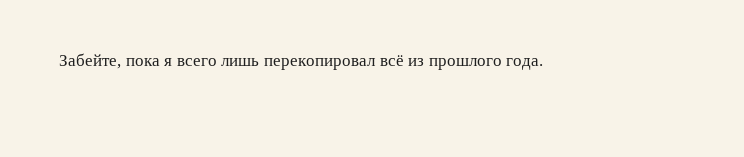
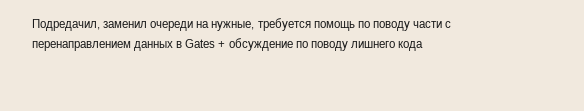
- Забейте, пока я всего лишь перекопировал всё из прошлого года.
+ Подредачил, заменил очереди на нужные, требуется помощь по поводу части с перенаправлением данных в Gates + обсуждение по поводу лишнего кода

